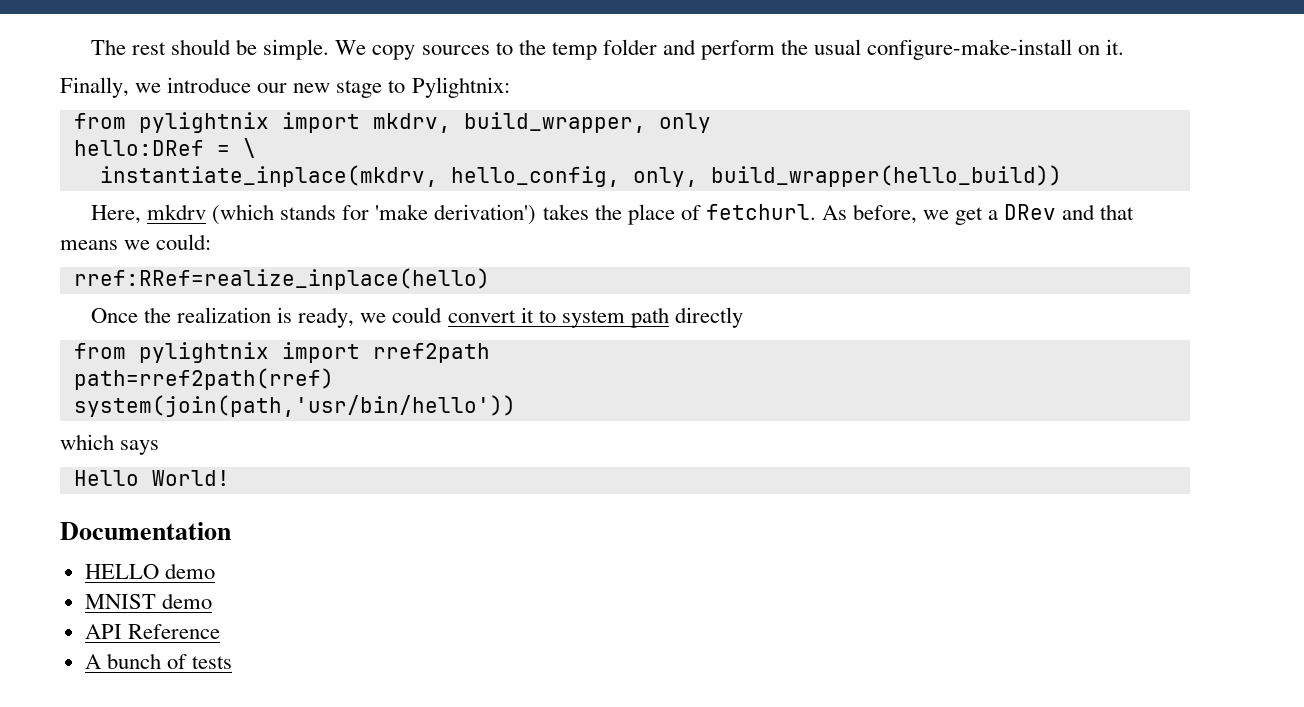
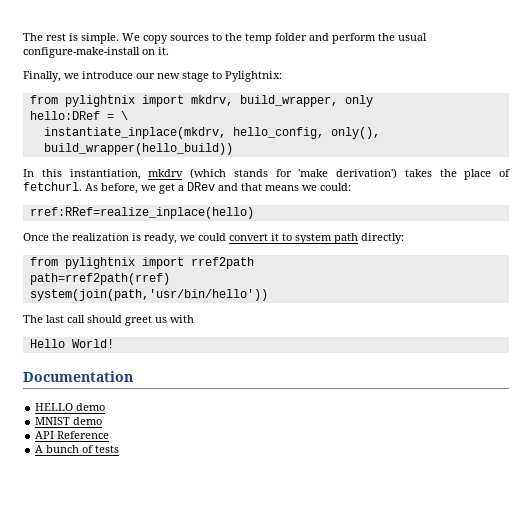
- The rest should be simple.
+ The rest is simple.
- instantiate_inplace(mkdrv, hello_config, only, build_wrapper(hello_build))
+ instantiate_inplace(mkdrv, hello_config, only(), build_wrapper(hello_build))
- Here, mkdrv (which stands for 'make derivation') takes the place of fetchurl.
+ In this instantiation, mkdrv (which stands for 'make derivation') takes the place of fetchurl.
- Once the realization is ready, we could convert it to system path directly
+ Once the realization is ready, we could convert it to system path directly:
- which says
+ The last call should greet us with

